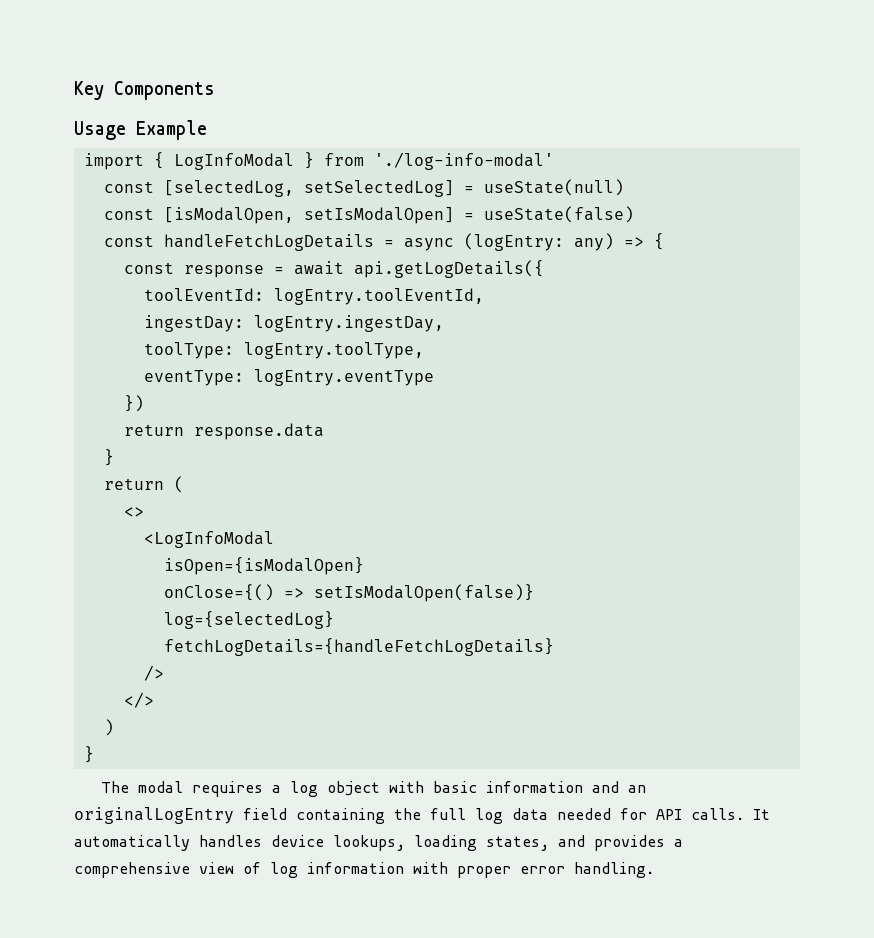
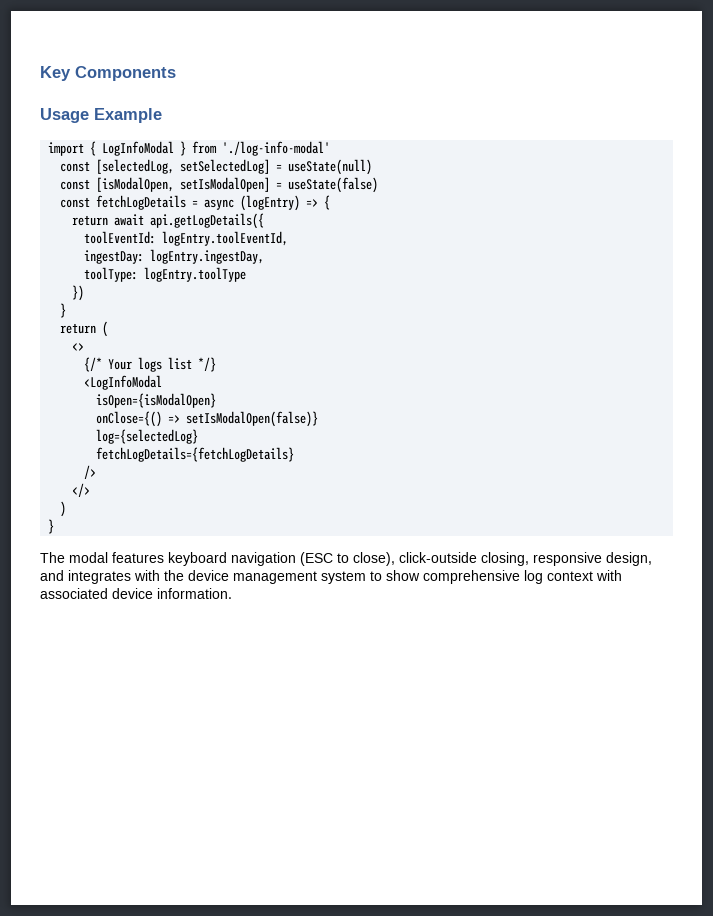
- const handleFetchLogDetails = async (logEntry: any) => {
+ const fetchLogDetails = async (logEntry) => {
- const response = await api.getLogDetails({
+ return await api.getLogDetails({
- toolType: logEntry.toolType,
- eventType: logEntry.eventType
+ toolType: logEntry.toolType
- return response.data
+ {/* Your logs list */}
- fetchLogDetails={handleFetchLogDetails}
+ fetchLogDetails={fetchLogDetails}
- The modal requires a log object with basic information and an originalLogEntry field containing the full log data needed for API calls. It automatically handles device lookups, loading states, and provides a comprehensive view of log information with proper error handling.
+ The modal features keyboard navigation (ESC to close), click-outside closing, responsive design, and integrates with the device management system to show comprehensive log context with associated device information.

